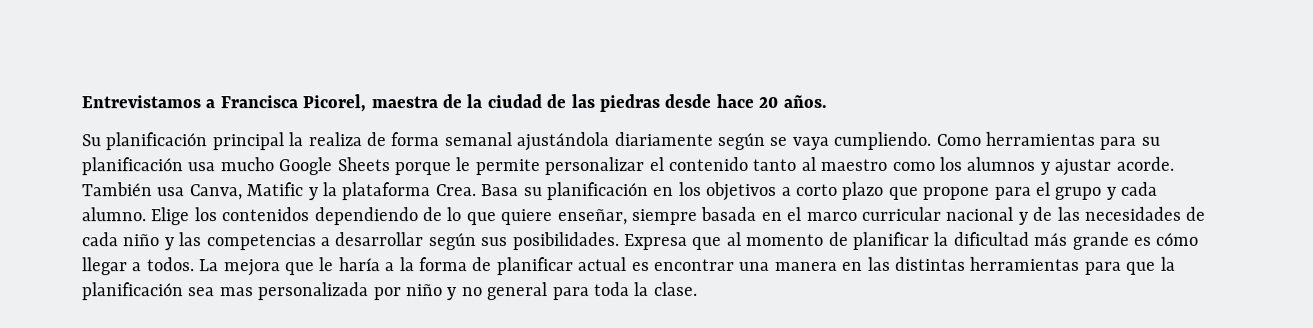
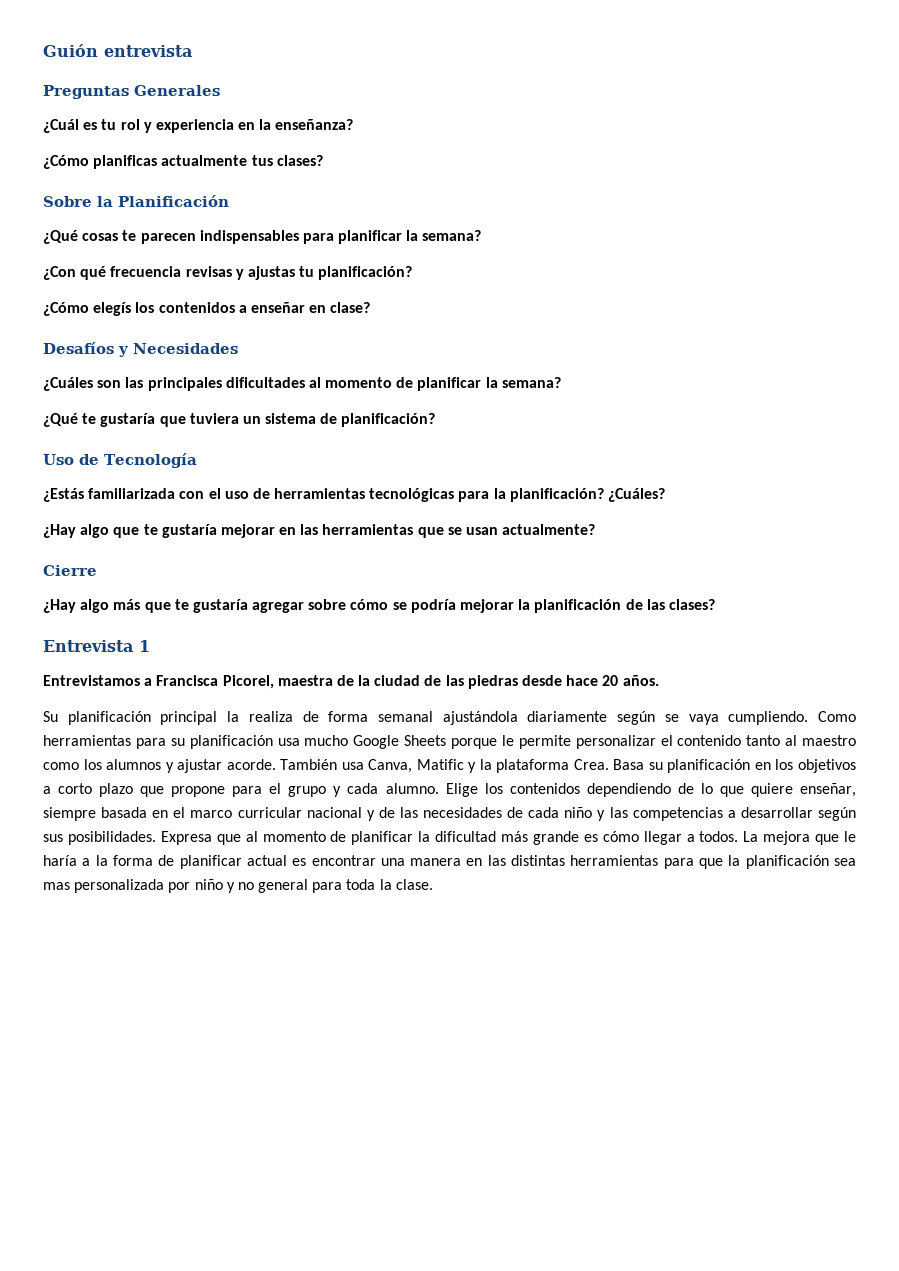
+ Guión entrevista
+ Preguntas Generales
+ ¿Cuál es tu rol y experiencia en la enseñanza?
+ ¿Cómo planificas actualmente tus clases?
+ Sobre la Planificación
+ ¿Qué cosas te parecen indispensables para planificar la semana?
+ ¿Con qué frecuencia revisas y ajustas tu planificación?
+ ¿Cómo elegís los contenidos a enseñar en clase?
+ Desafíos y Necesidades
+ ¿Cuáles son las principales dificultades al momento de planificar la semana?
+ ¿Qué te gustaría que tuviera un sistema de planificación?
+ Uso de Tecnología
+ ¿Estás familiarizada con el uso de herramientas tecnológicas para la planificación? ¿Cuáles?
+ ¿Hay algo que te gustaría mejorar en las herramientas que se usan actualmente?
+ Cierre
+ ¿Hay algo más que te gustaría agregar sobre cómo se podría mejorar la planificación de las clases?
+ Entrevista 1

